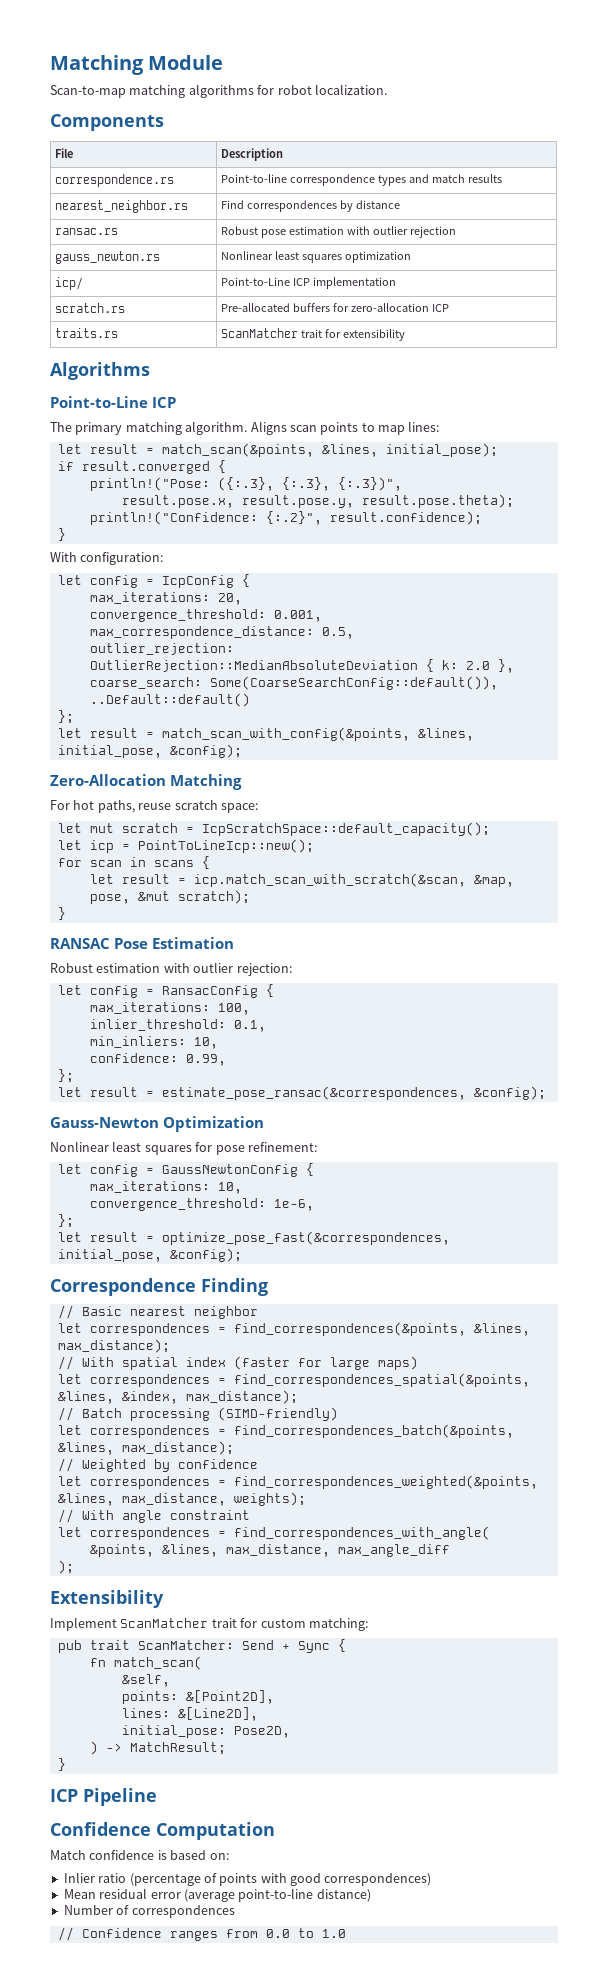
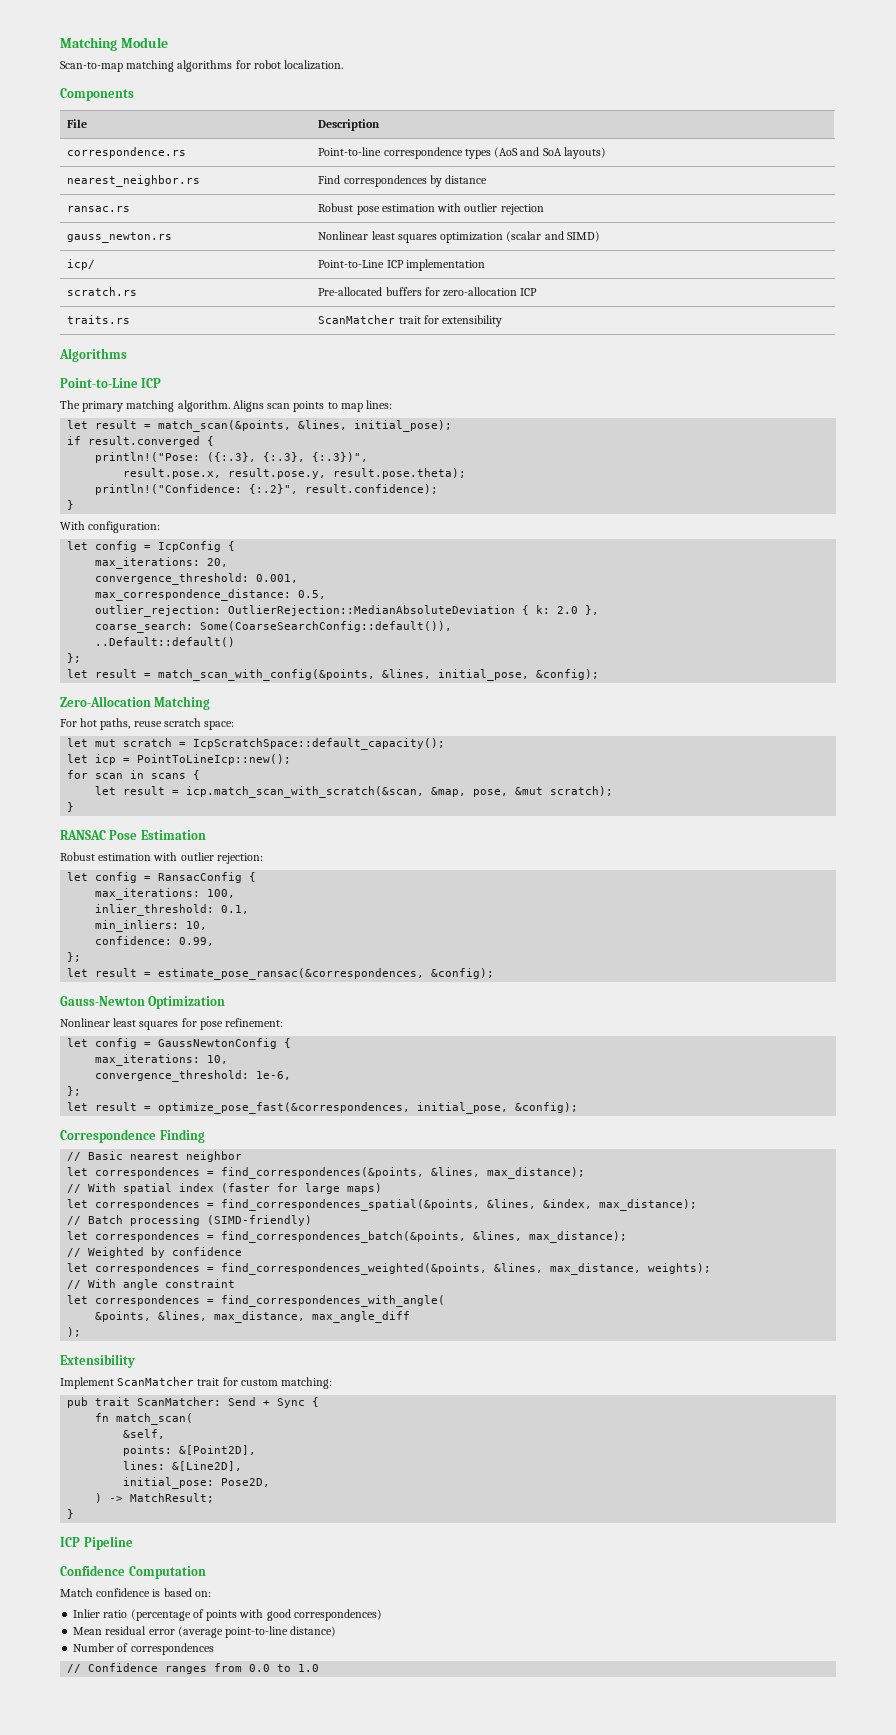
- correspondence.rs | Point-to-line correspondence types and match results
+ correspondence.rs | Point-to-line correspondence types (AoS and SoA layouts)
- gauss_newton.rs | Nonlinear least squares optimization
+ gauss_newton.rs | Nonlinear least squares optimization (scalar and SIMD)

